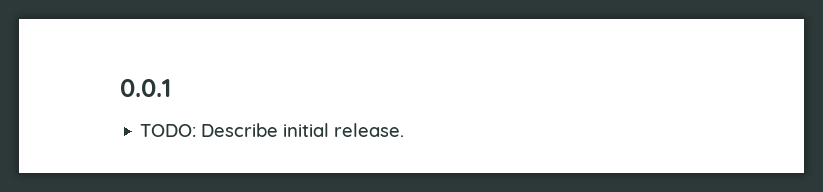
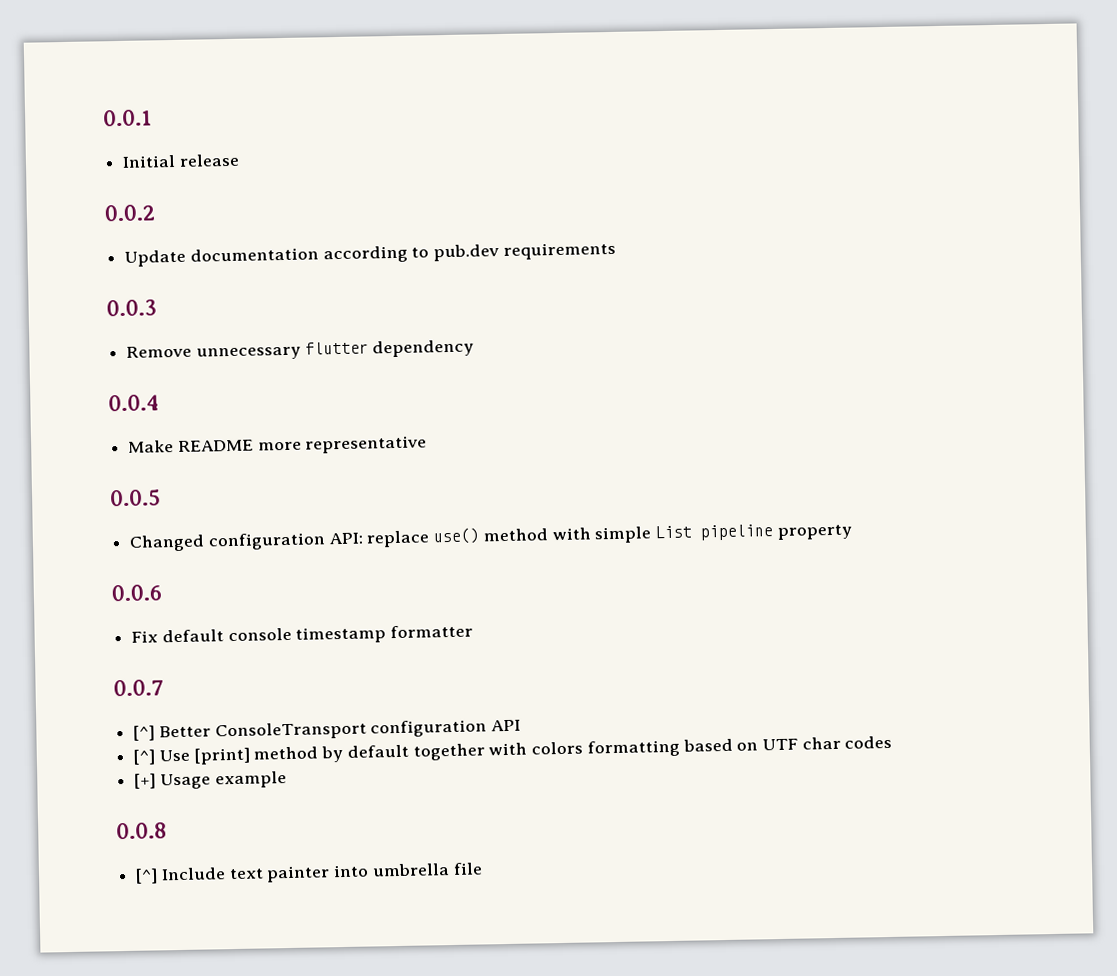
- TODO: Describe initial release.
+ Initial release
+ 0.0.2
+ Update documentation according to pub.dev requirements
+ 0.0.3
+ Remove unnecessary flutter dependency
+ 0.0.4
+ Make README more representative
+ 0.0.5
+ Changed configuration API: replace use() method with simple List pipeline property
+ 0.0.6
+ Fix default console timestamp formatter
+ 0.0.7
+ [^] Better ConsoleTransport configuration API
+ [^] Use [print] method by default together with colors formatting based on UTF char codes
+ [+] Usage example
+ 0.0.8
+ [^] Include text painter into umbrella file

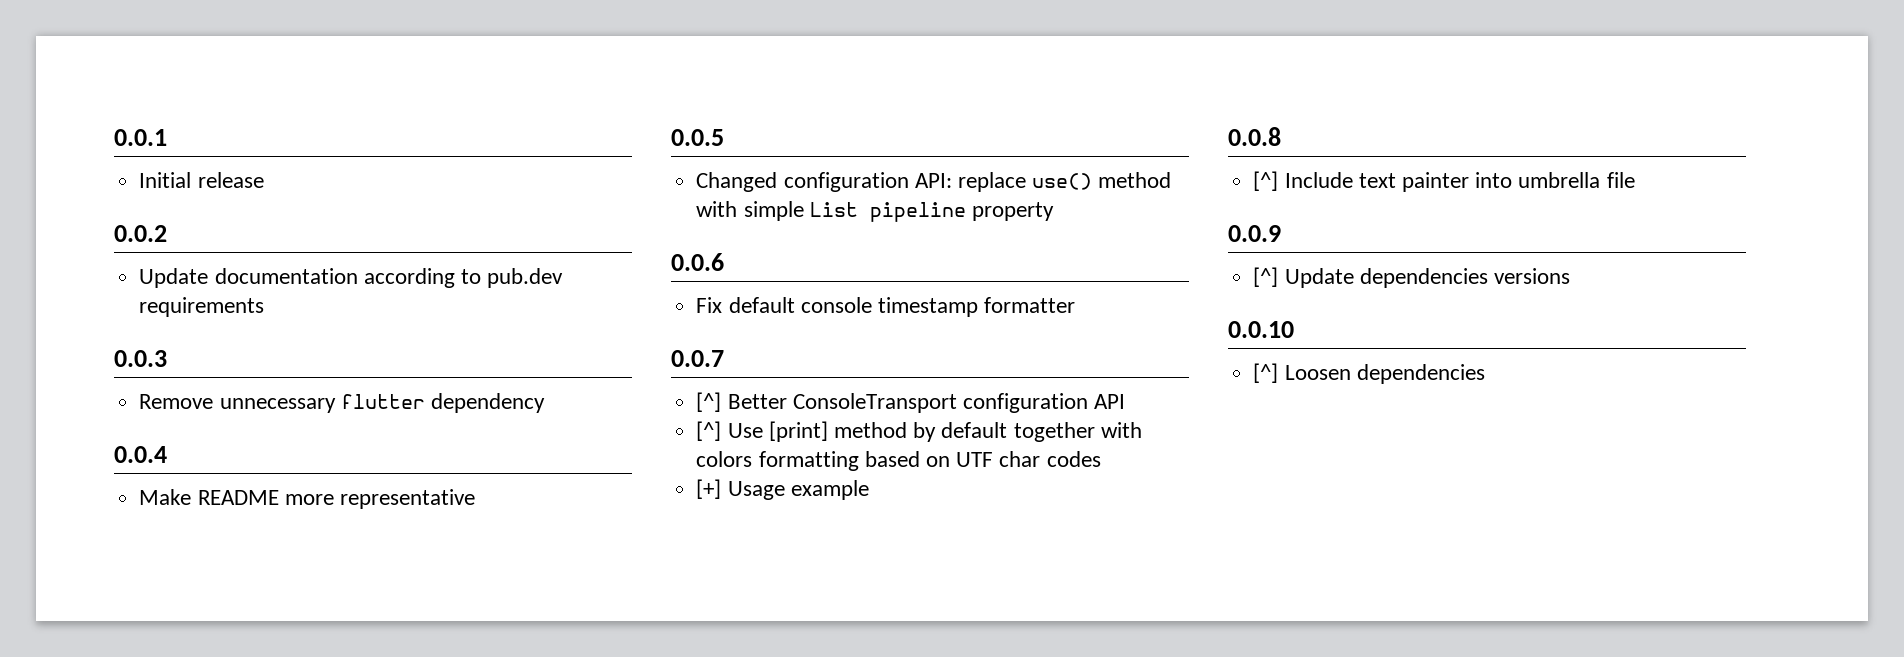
+ 0.0.9
+ [^] Update dependencies versions
+ 0.0.10
+ [^] Loosen dependencies

